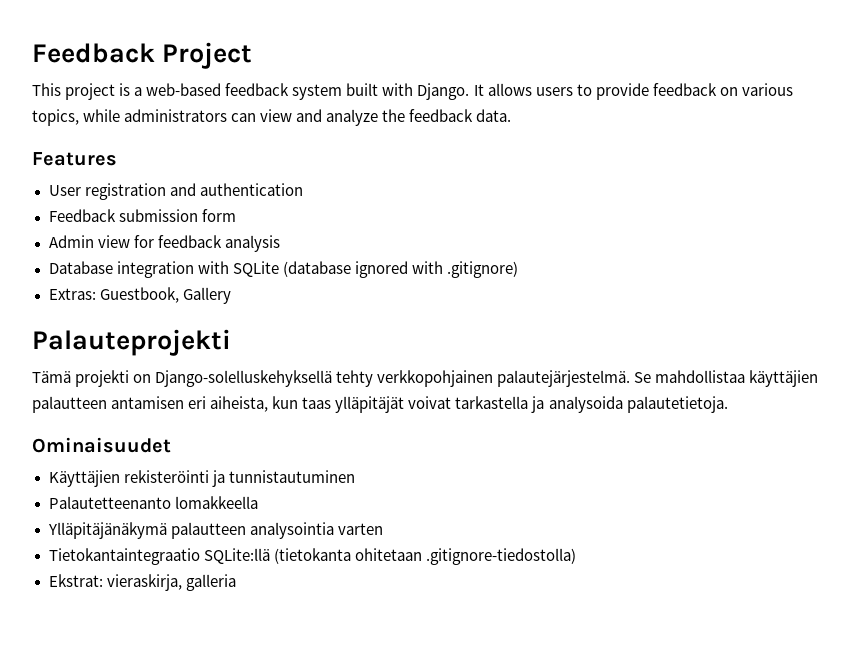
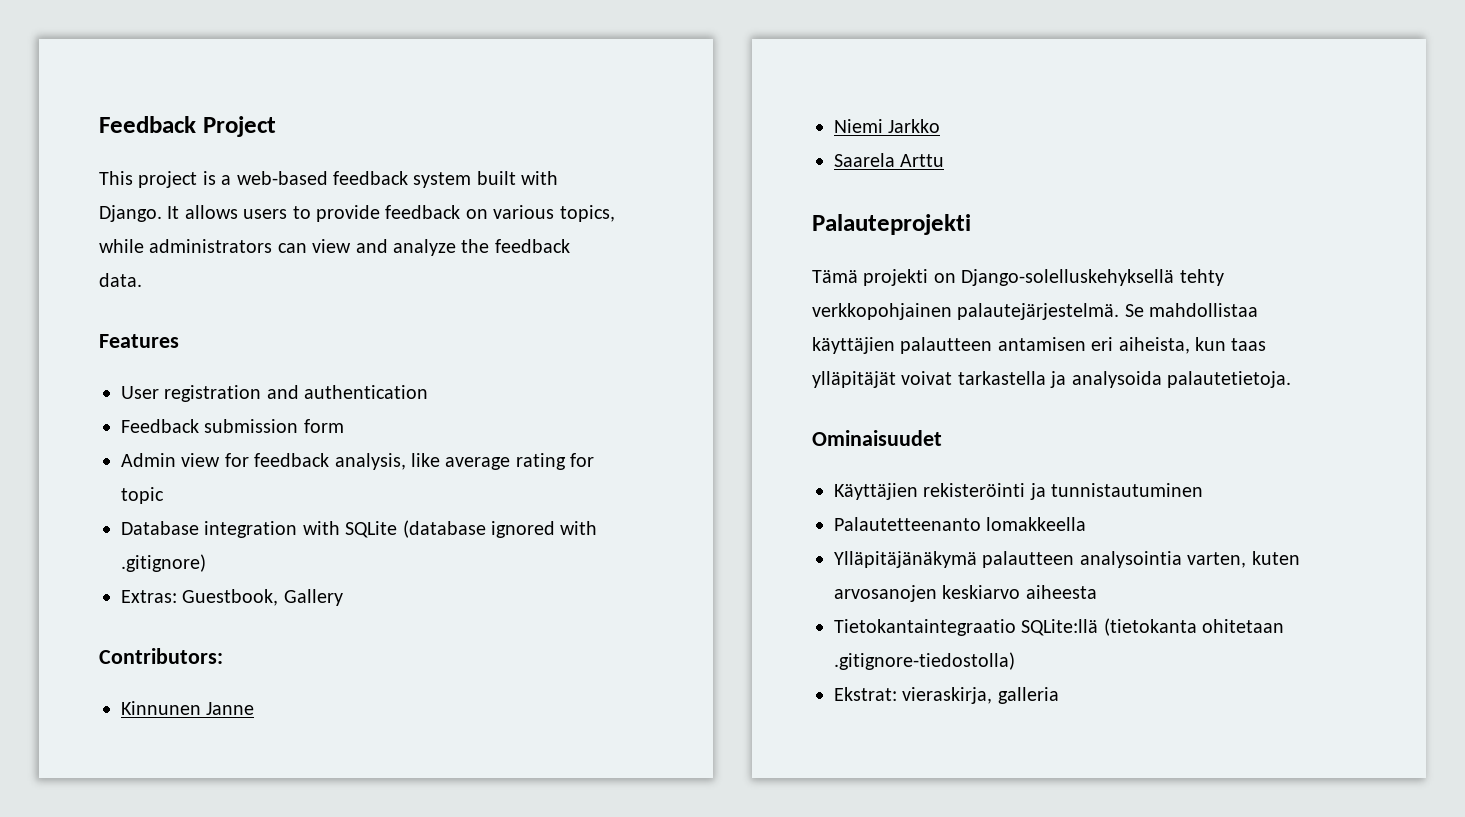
- Admin view for feedback analysis
+ Admin view for feedback analysis, like average rating for topic
+ Contributors:
+ Kinnunen Janne
+ Niemi Jarkko
+ Saarela Arttu
- Ylläpitäjänäkymä palautteen analysointia varten
+ Ylläpitäjänäkymä palautteen analysointia varten, kuten arvosanojen keskiarvo aiheesta

